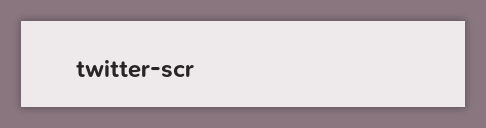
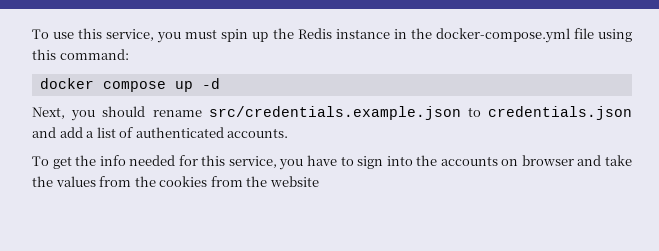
- twitter-scr
+ To use this service, you must spin up the Redis instance in the docker-compose.yml file using this command:
+ docker compose up -d
+ Next, you should rename src/credentials.example.json to credentials.json and add a list of authenticated accounts.
+ To get the info needed for this service, you have to sign into the accounts on browser and take the values from the cookies from the website

